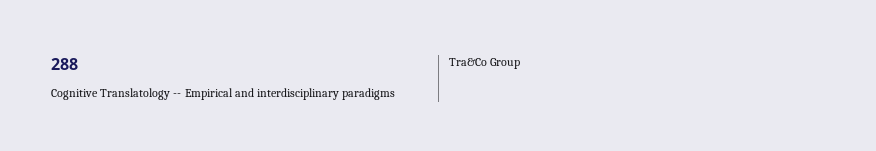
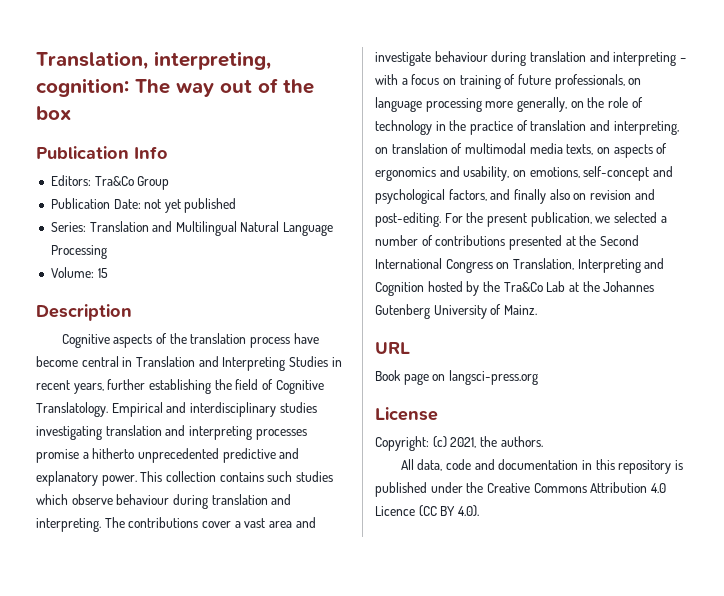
- 288
- Cognitive Translatology -- Empirical and interdisciplinary paradigms Tra&Co Group
+ Translation, interpreting, cognition: The way out of the box
+ Publication Info
+ Editors: Tra&Co Group
+ Publication Date: not yet published
+ Series: Translation and Multilingual Natural Language Processing
+ Volume: 15
+ Description
+ Cognitive aspects of the translation process have become central in Translation and Interpreting Studies in recent years, further establishing the field of Cognitive Translatology. Empirical and interdisciplinary studies investigating translation and interpreting processes promise a hitherto unprecedented predictive and explanatory power. This collection contains such studies which observe behaviour during translation and interpreting. The contributions cover a vast area and investigate behaviour during translation and interpreting – with a focus on training of future professionals, on language processing more generally, on the role of technology in the practice of translation and interpreting, on translation of multimodal media texts, on aspects of ergonomics and usability, on emotions, self-concept and psychological factors, and finally also on revision and post-editing. For the present publication, we selected a number of contributions presented at the Second International Congress on Translation, Interpreting and Cognition hosted by the Tra&Co Lab at the Johannes Gutenberg University of Mainz.
+ URL
+ Book page on langsci-press.org
+ License
+ Copyright: (c) 2021, the authors.
+ All data, code and documentation in this repository is published under the Creative Commons Attribution 4.0 Licence (CC BY 4.0).

